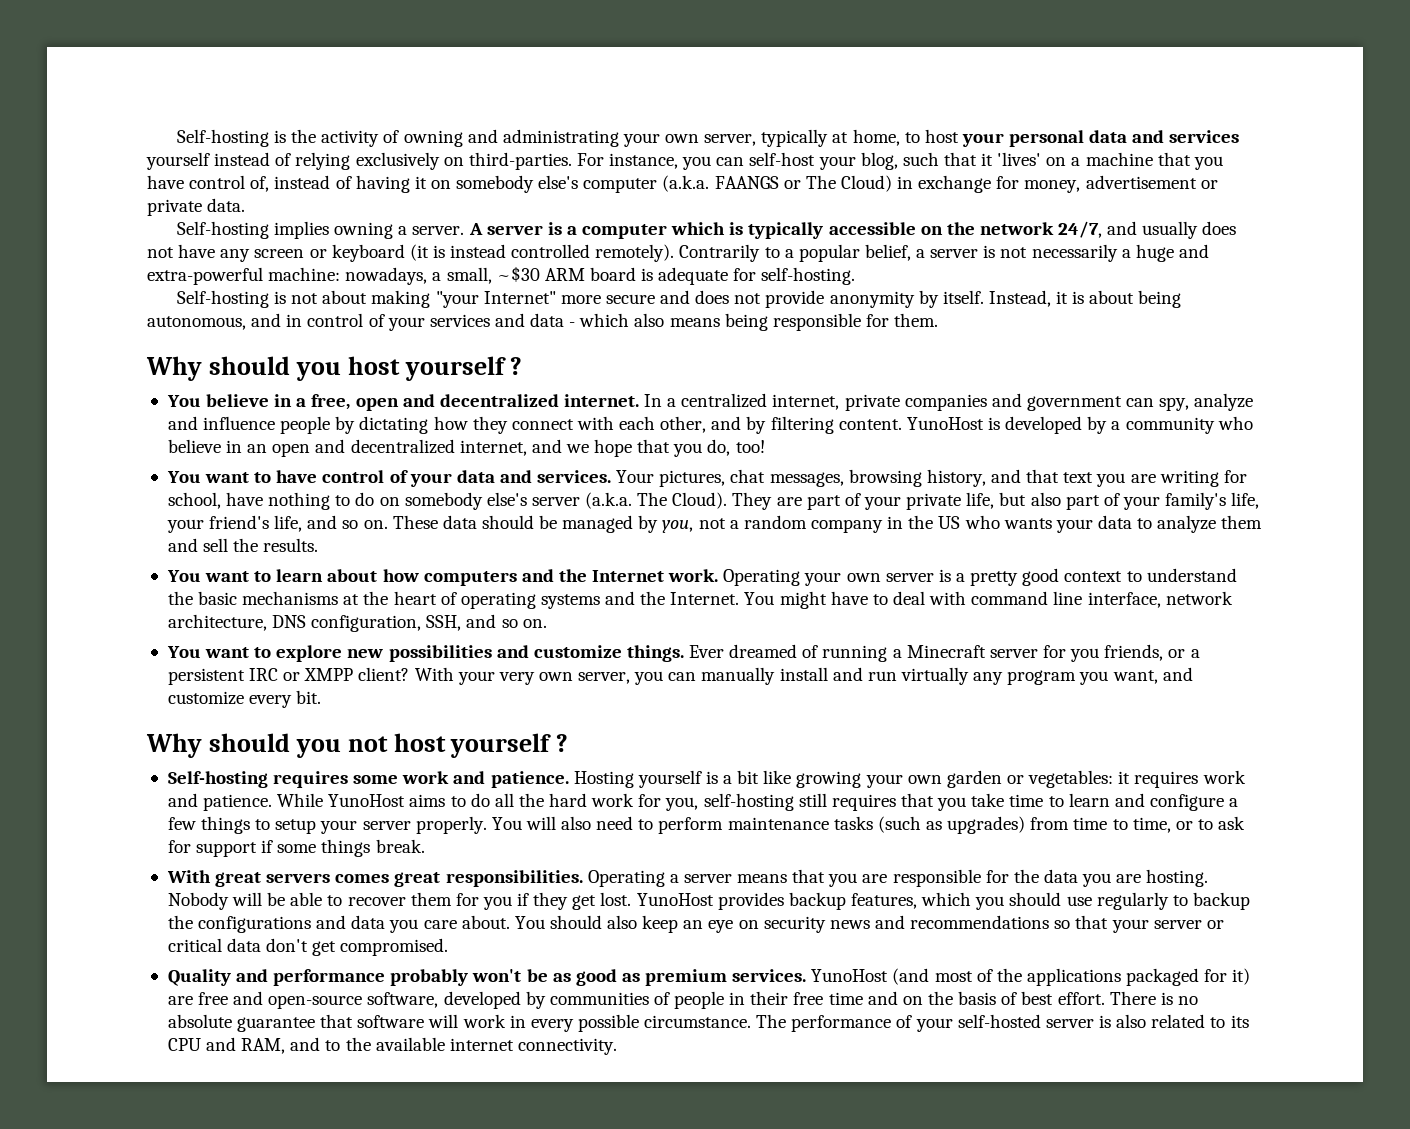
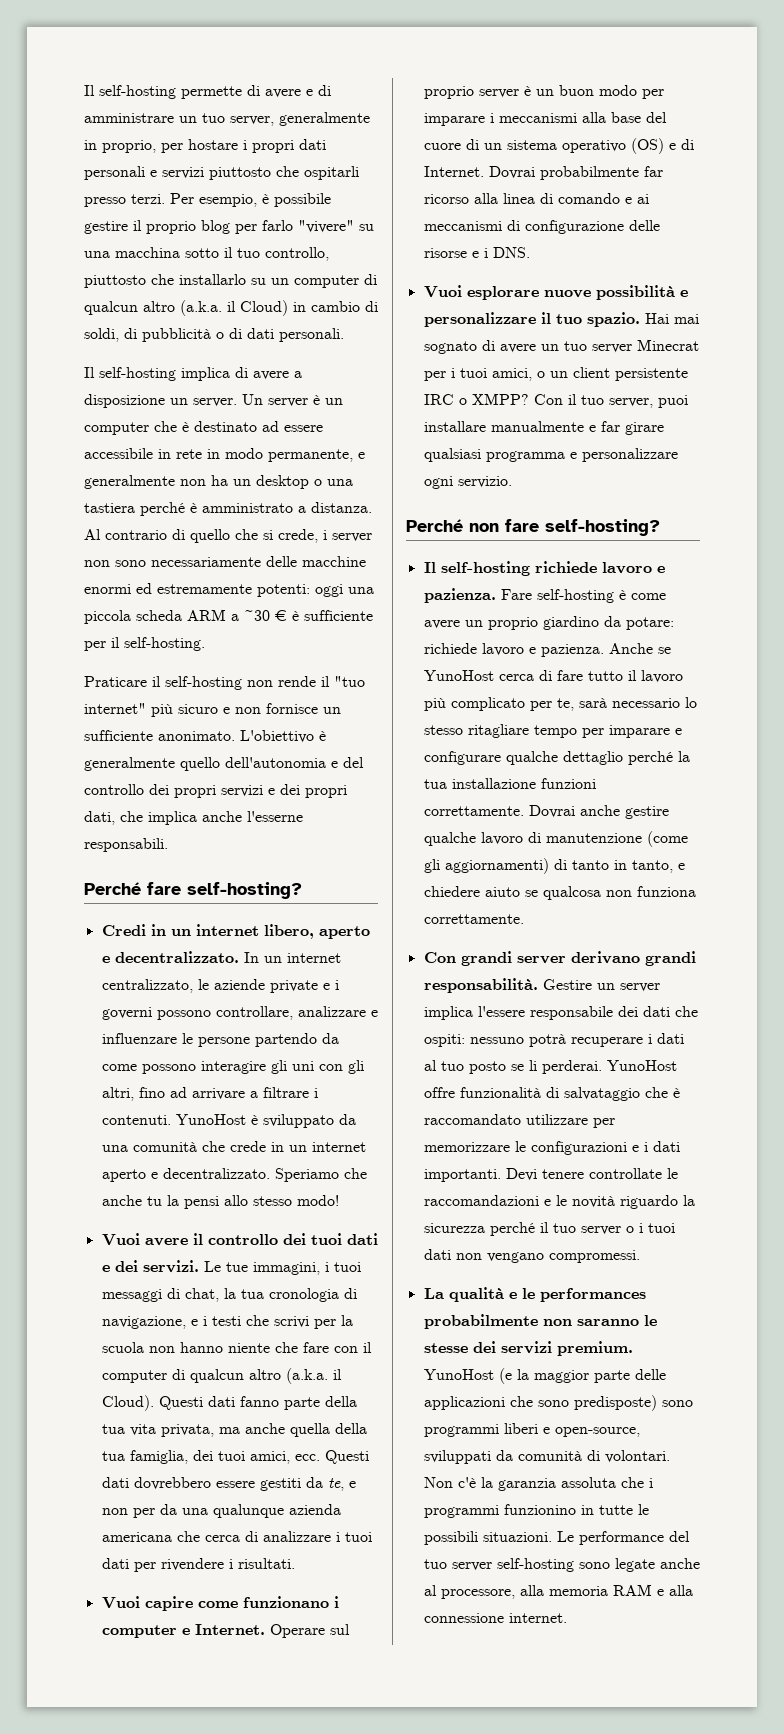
- Self-hosting is the activity of owning and administrating your own server, typically at home, to host your personal data and services yourself instead of relying exclusively on third-parties. For instance, you can self-host your blog, such that it 'lives' on a machine that you have control of, instead of having it on somebody else's computer (a.k.a. FAANGS or The Cloud) in exchange for money, advertisement or private data.
- Self-hosting implies owning a server. A server is a computer which is typically accessible on the network 24/7, and usually does not have any screen or keyboard (it is instead controlled remotely). Contrarily to a popular belief, a server is not necessarily a huge and extra-powerful machine: nowadays, a small, ~$30 ARM board is adequate for self-hosting.
- Self-hosting is not about making "your Internet" more secure and does not provide anonymity by itself. Instead, it is about being autonomous, and in control of your services and data - which also means being responsible for them.
- Why should you host yourself ?
- You believe in a free, open and decentralized internet. In a centralized internet, private companies and government can spy, analyze and influence people by dictating how they connect with each other, and by filtering content. YunoHost is developed by a community who believe in an open and decentralized internet, and we hope that you do, too!
- You want to have control of your data and services. Your pictures, chat messages, browsing history, and that text you are writing for school, have nothing to do on somebody else's server (a.k.a. The Cloud). They are part of your private life, but also part of your family's life, your friend's life, and so on. These data should be managed by you, not a random company in the US who wants your data to analyze them and sell the results.
- You want to learn about how computers and the Internet work. Operating your own server is a pretty good context to understand the basic mechanisms at the heart of operating systems and the Internet. You might have to deal with command line interface, network architecture, DNS configuration, SSH, and so on.
- You want to explore new possibilities and customize things. Ever dreamed of running a Minecraft server for you friends, or a persistent IRC or XMPP client? With your very own server, you can manually install and run virtually any program you want, and customize every bit.
- Why should you not host yourself ?
- Self-hosting requires some work and patience. Hosting yourself is a bit like growing your own garden or vegetables: it requires work and patience. While YunoHost aims to do all the hard work for you, self-hosting still requires that you take time to learn and configure a few things to setup your server properly. You will also need to perform maintenance tasks (such as upgrades) from time to time, or to ask for support if some things break.
- With great servers comes great responsibilities. Operating a server means that you are responsible for the data you are hosting. Nobody will be able to recover them for you if they get lost. YunoHost provides backup features, which you should use regularly to backup the configurations and data you care about. You should also keep an eye on security news and recommendations so that your server or critical data don't get compromised.
- Quality and performance probably won't be as good as premium services. YunoHost (and most of the applications packaged for it) are free and open-source software, developed by communities of people in their free time and on the basis of best effort. There is no absolute guarantee that software will work in every possible circumstance. The performance of your self-hosted server is also related to its CPU and RAM, and to the available internet connectivity.
+ Il self-hosting permette di avere e di amministrare un tuo server, generalmente in proprio, per hostare i propri dati personali e servizi piuttosto che ospitarli presso terzi. Per esempio, è possibile gestire il proprio blog per farlo "vivere" su una macchina sotto il tuo controllo, piuttosto che installarlo su un computer di qualcun altro (a.k.a. il Cloud) in cambio di soldi, di pubblicità o di dati personali.
+ Il self-hosting implica di avere a disposizione un server. Un server è un computer che è destinato ad essere accessibile in rete in modo permanente, e generalmente non ha un desktop o una tastiera perché è amministrato a distanza. Al contrario di quello che si crede, i server non sono necessariamente delle macchine enormi ed estremamente potenti: oggi una piccola scheda ARM a ~30 € è sufficiente per il self-hosting.
+ Praticare il self-hosting non rende il "tuo internet" più sicuro e non fornisce un sufficiente anonimato. L'obiettivo è generalmente quello dell'autonomia e del controllo dei propri servizi e dei propri dati, che implica anche l'esserne responsabili.
+ Perché fare self-hosting?
+ Credi in un internet libero, aperto e decentralizzato. In un internet centralizzato, le aziende private e i governi possono controllare, analizzare e influenzare le persone partendo da come possono interagire gli uni con gli altri, fino ad arrivare a filtrare i contenuti. YunoHost è sviluppato da una comunità che crede in un internet aperto e decentralizzato. Speriamo che anche tu la pensi allo stesso modo!
+ Vuoi avere il controllo dei tuoi dati e dei servizi. Le tue immagini, i tuoi messaggi di chat, la tua cronologia di navigazione, e i testi che scrivi per la scuola non hanno niente che fare con il computer di qualcun altro (a.k.a. il Cloud). Questi dati fanno parte della tua vita privata, ma anche quella della tua famiglia, dei tuoi amici, ecc. Questi dati dovrebbero essere gestiti da te, e non per da una qualunque azienda americana che cerca di analizzare i tuoi dati per rivendere i risultati.
+ Vuoi capire come funzionano i computer e Internet. Operare sul proprio server è un buon modo per imparare i meccanismi alla base del cuore di un sistema operativo (OS) e di Internet. Dovrai probabilmente far ricorso alla linea di comando e ai meccanismi di configurazione delle risorse e i DNS.
+ Vuoi esplorare nuove possibilità e personalizzare il tuo spazio. Hai mai sognato di avere un tuo server Minecrat per i tuoi amici, o un client persistente IRC o XMPP? Con il tuo server, puoi installare manualmente e far girare qualsiasi programma e personalizzare ogni servizio.
+ Perché non fare self-hosting?
+ Il self-hosting richiede lavoro e pazienza. Fare self-hosting è come avere un proprio giardino da potare: richiede lavoro e pazienza. Anche se YunoHost cerca di fare tutto il lavoro più complicato per te, sarà necessario lo stesso ritagliare tempo per imparare e configurare qualche dettaglio perché la tua installazione funzioni correttamente. Dovrai anche gestire qualche lavoro di manutenzione (come gli aggiornamenti) di tanto in tanto, e chiedere aiuto se qualcosa non funziona correttamente.
+ Con grandi server derivano grandi responsabilità. Gestire un server implica l'essere responsabile dei dati che ospiti: nessuno potrà recuperare i dati al tuo posto se li perderai. YunoHost offre funzionalità di salvataggio che è raccomandato utilizzare per memorizzare le configurazioni e i dati importanti. Devi tenere controllate le raccomandazioni e le novità riguardo la sicurezza perché il tuo server o i tuoi dati non vengano compromessi.
+ La qualità e le performances probabilmente non saranno le stesse dei servizi premium. YunoHost (e la maggior parte delle applicazioni che sono predisposte) sono programmi liberi e open-source, sviluppati da comunità di volontari. Non c'è la garanzia assoluta che i programmi funzionino in tutte le possibili situazioni. Le performance del tuo server self-hosting sono legate anche al processore, alla memoria RAM e alla connessione internet.

